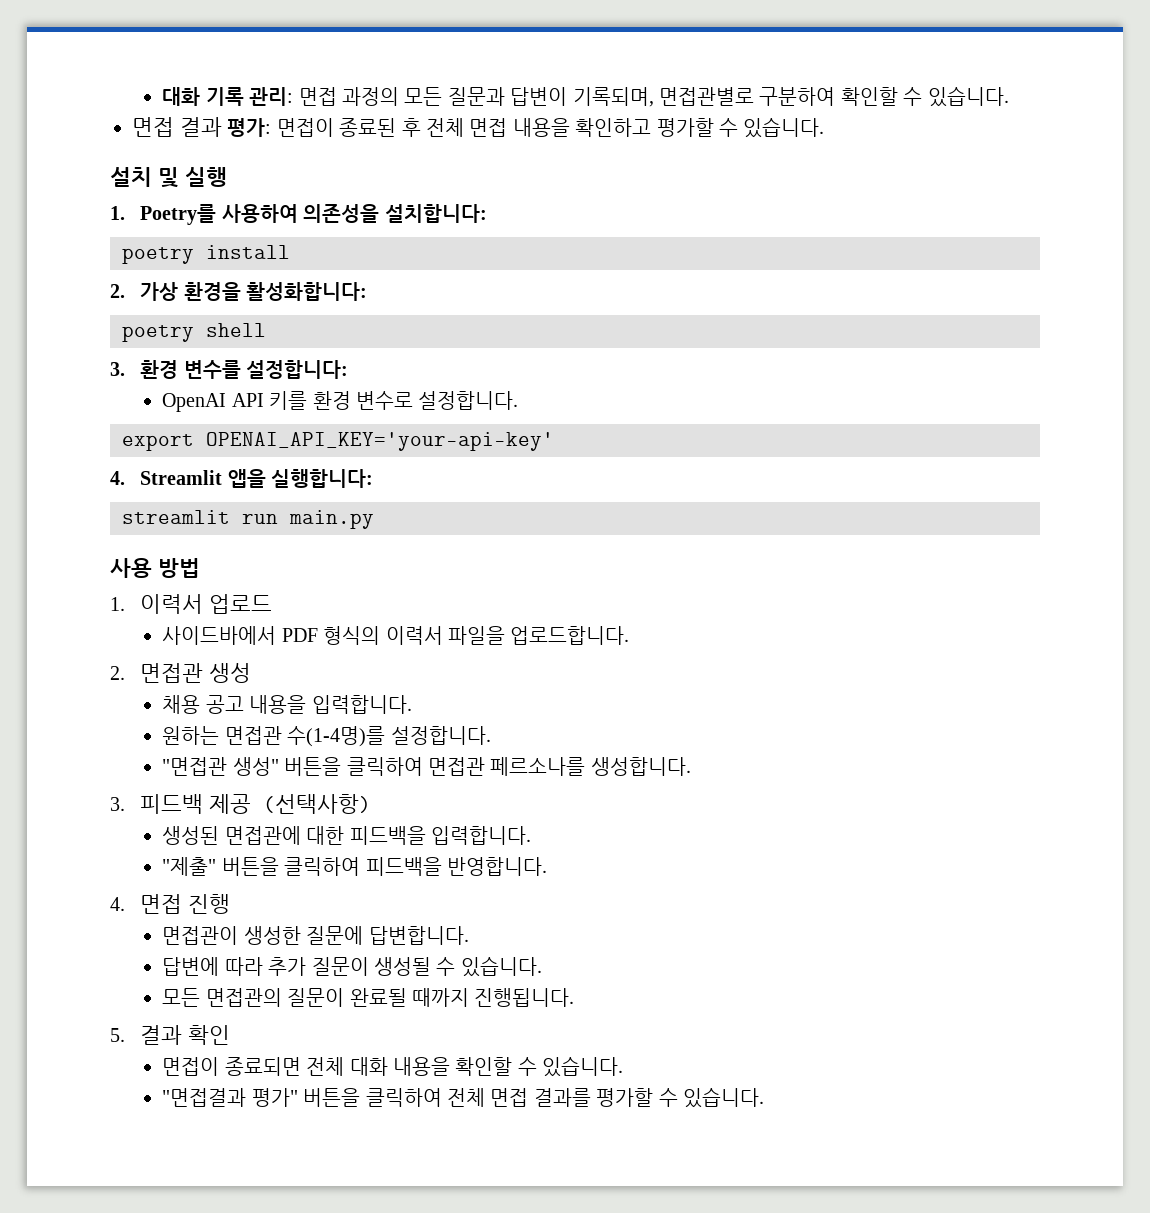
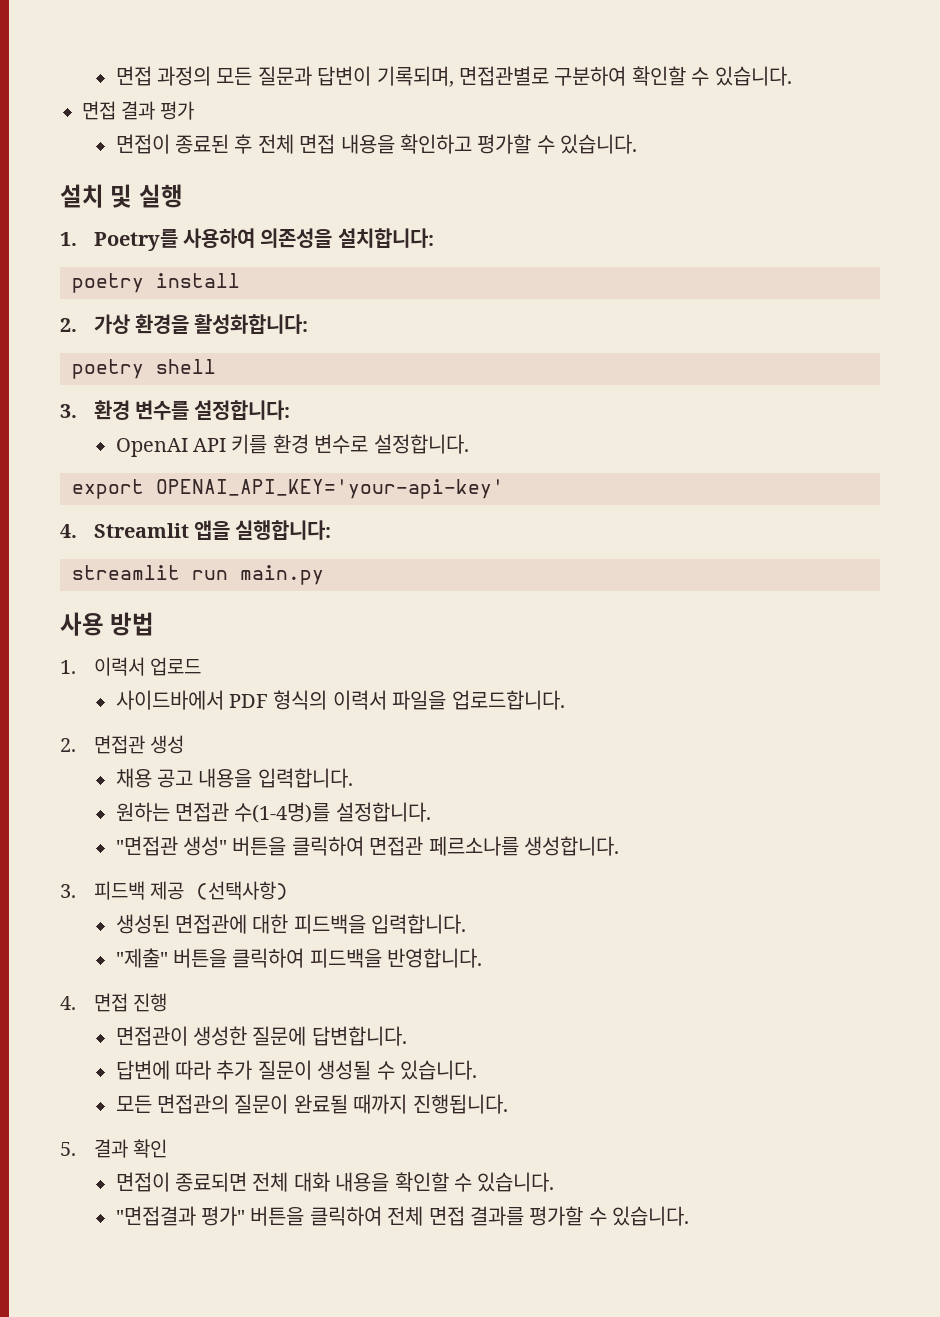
- 대화 기록 관리: 면접 과정의 모든 질문과 답변이 기록되며, 면접관별로 구분하여 확인할 수 있습니다.
+ 면접 과정의 모든 질문과 답변이 기록되며, 면접관별로 구분하여 확인할 수 있습니다.
- 면접 결과 평가: 면접이 종료된 후 전체 면접 내용을 확인하고 평가할 수 있습니다.
+ 면접 결과 평가
+ 면접이 종료된 후 전체 면접 내용을 확인하고 평가할 수 있습니다.

